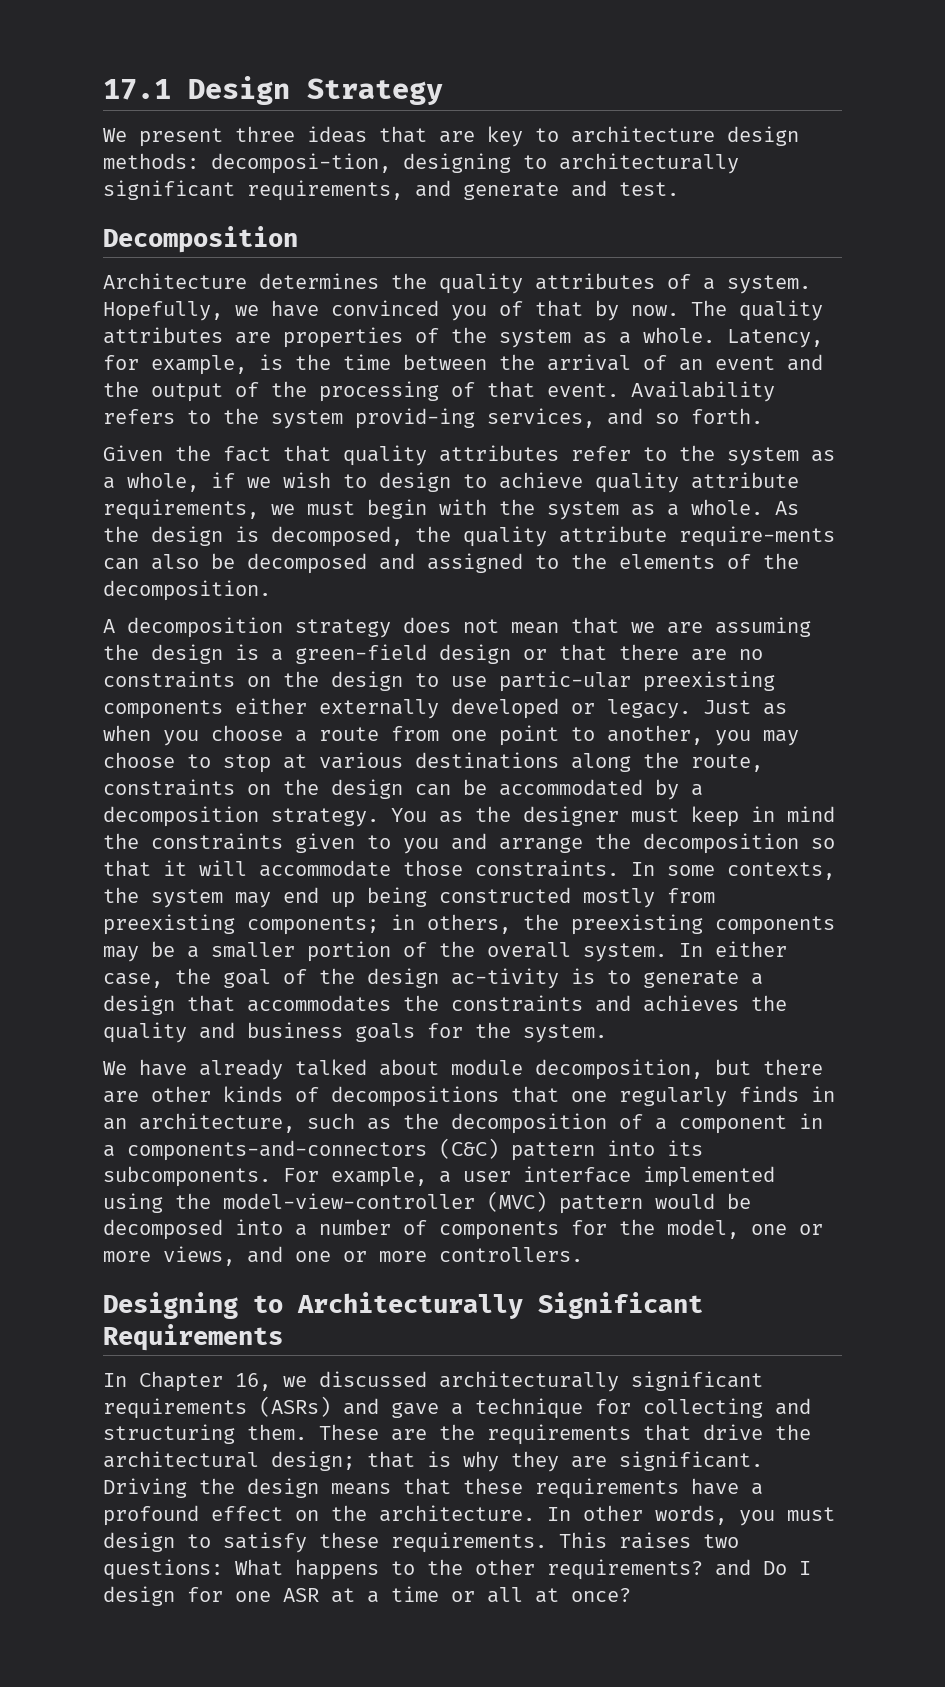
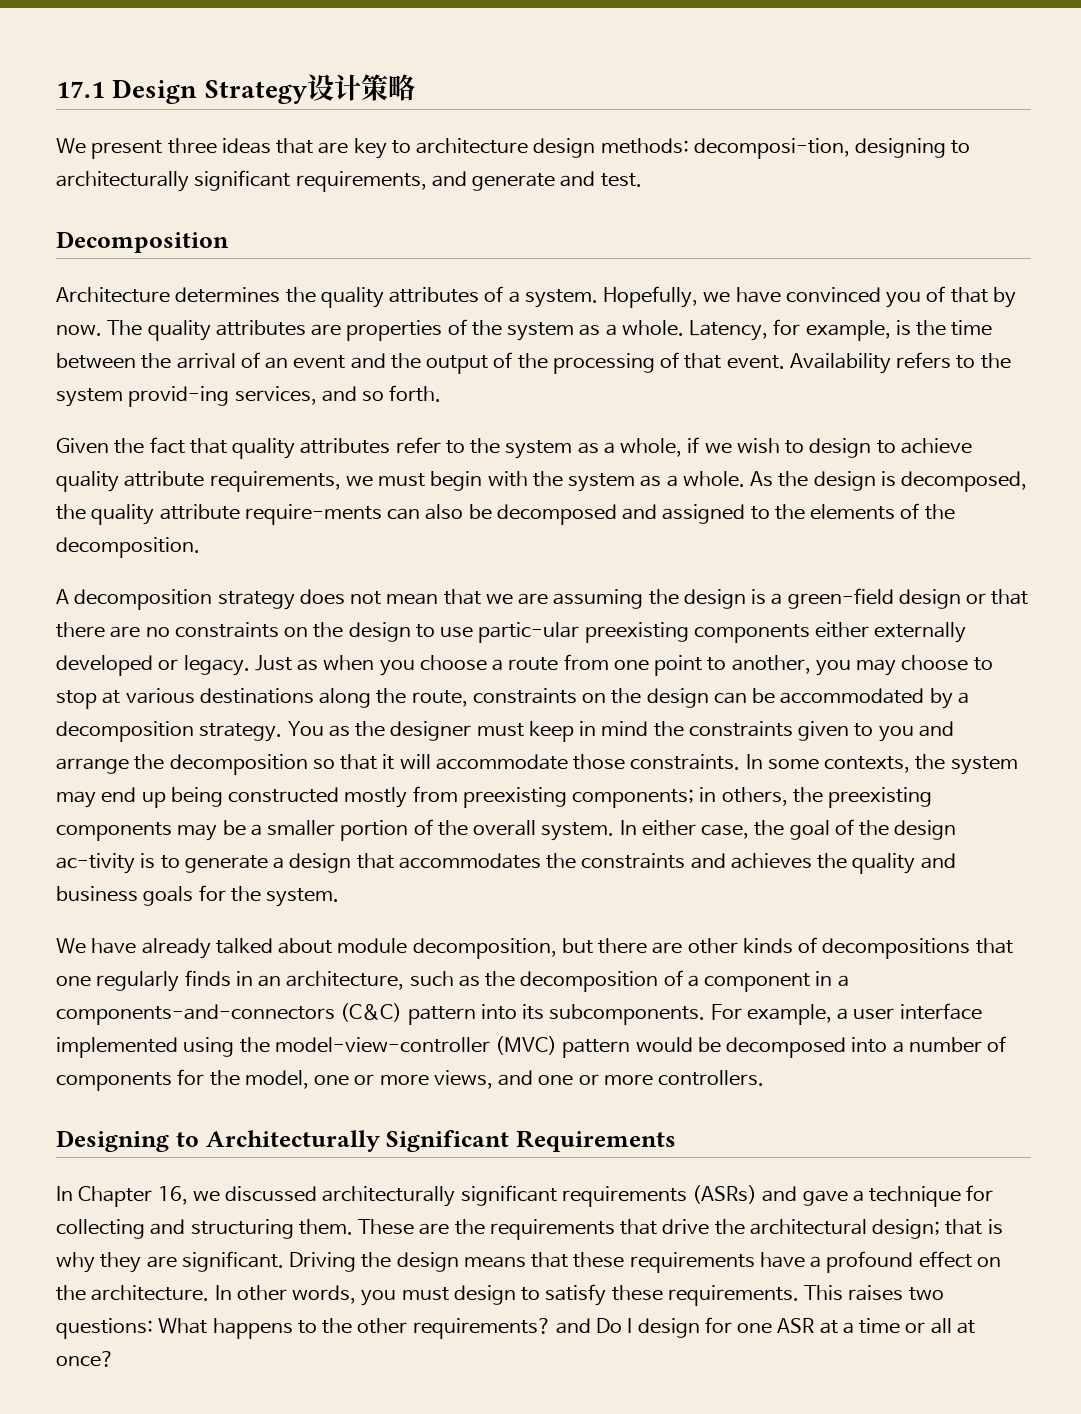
- 17.1 Design Strategy
+ 17.1 Design Strategy设计策略

